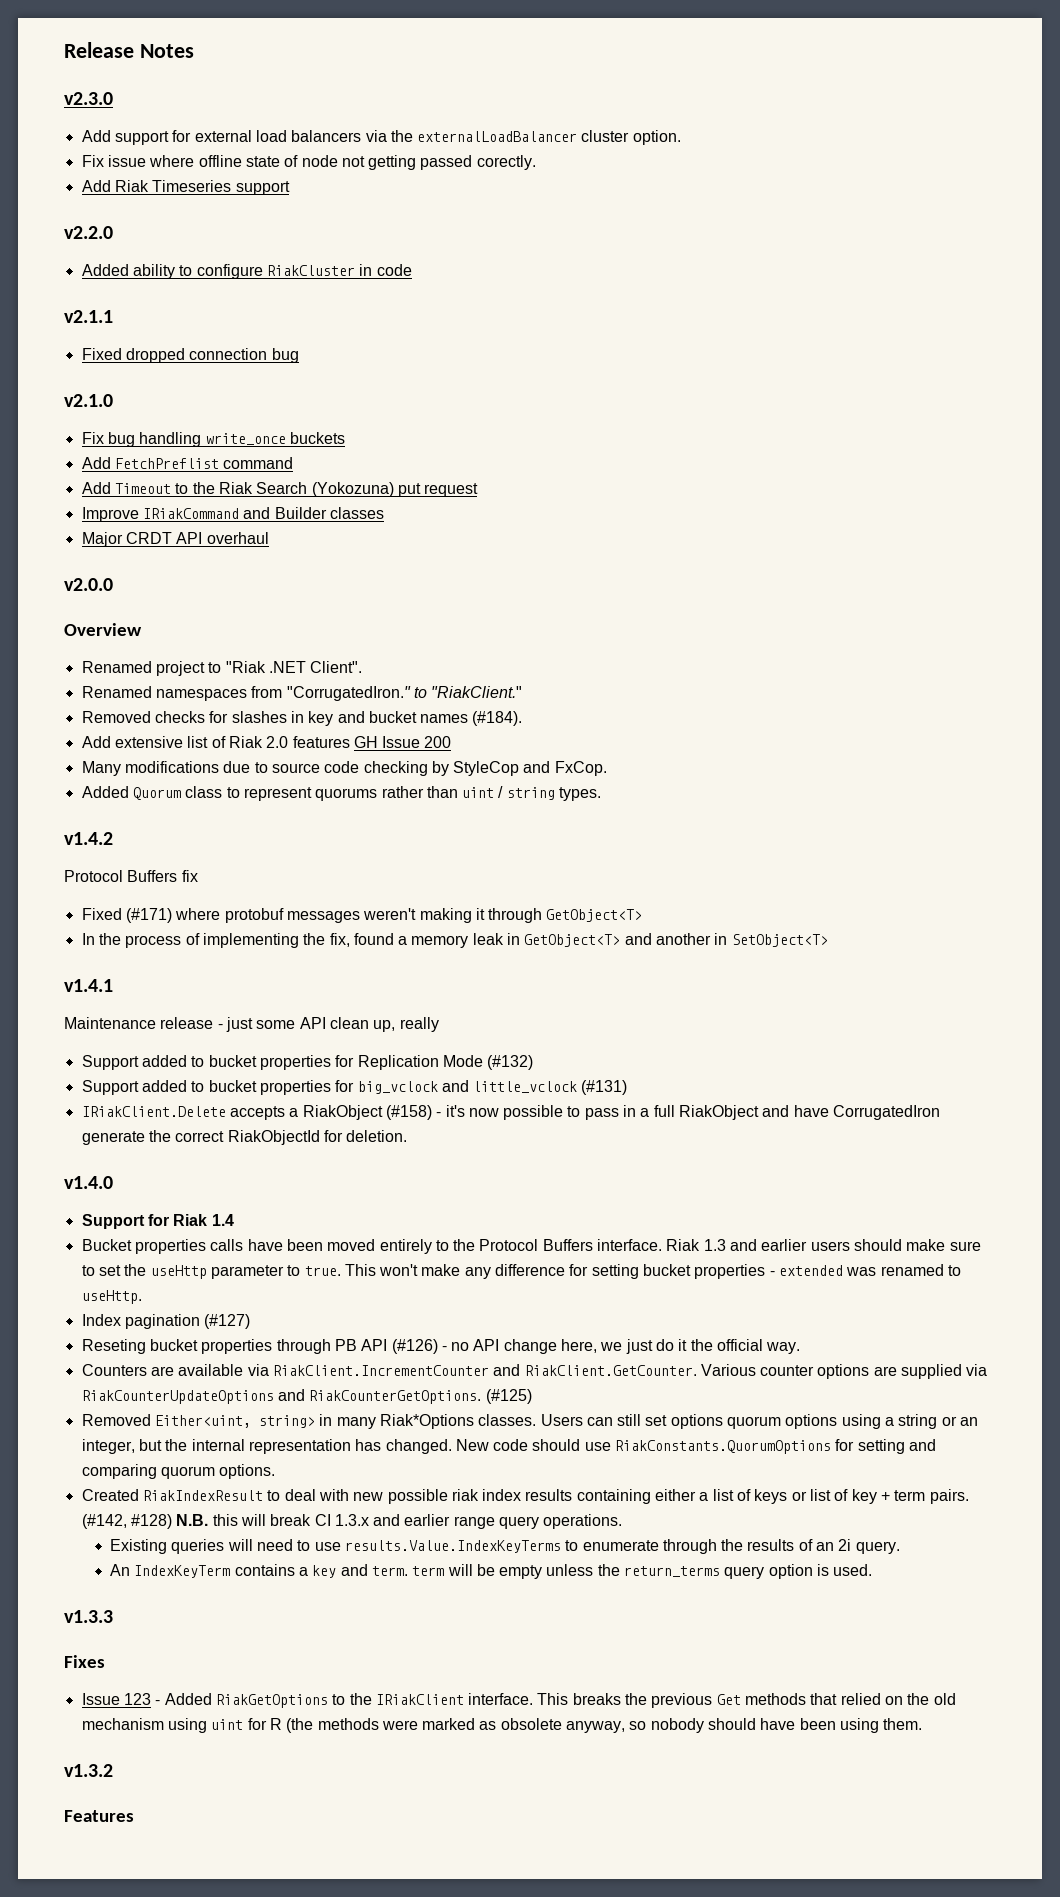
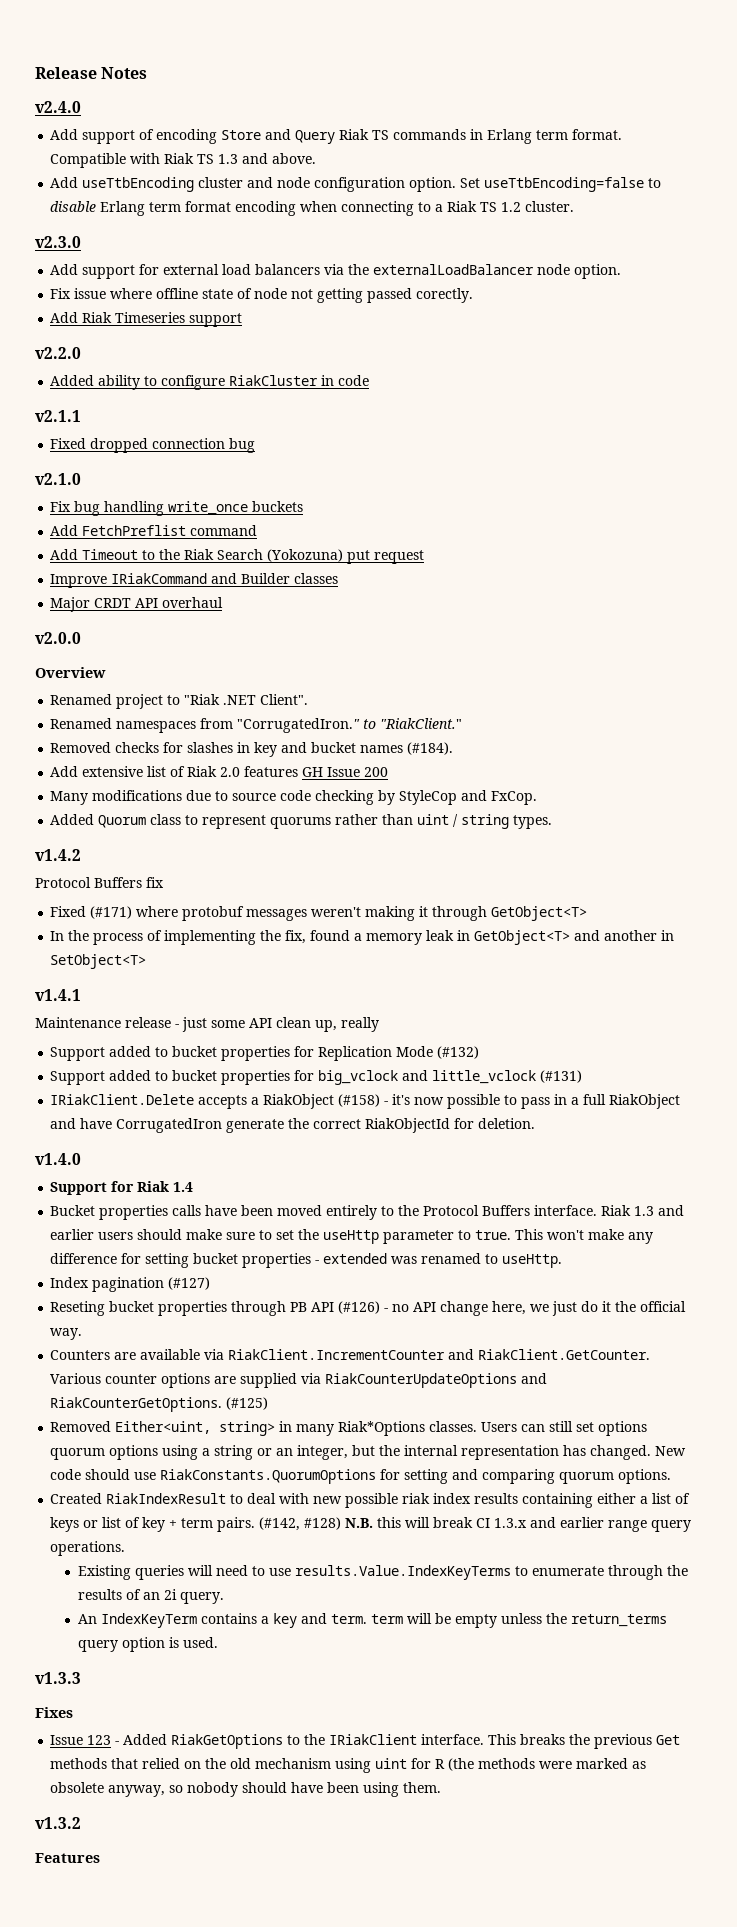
+ v2.4.0
+ Add support of encoding Store and Query Riak TS commands in Erlang term format. Compatible with Riak TS 1.3 and above.
+ Add useTtbEncoding cluster and node configuration option. Set useTtbEncoding=false to disable Erlang term format encoding when connecting to a Riak TS 1.2 cluster.
- Add support for external load balancers via the externalLoadBalancer cluster option.
+ Add support for external load balancers via the externalLoadBalancer node option.

